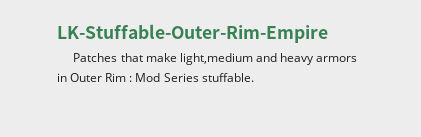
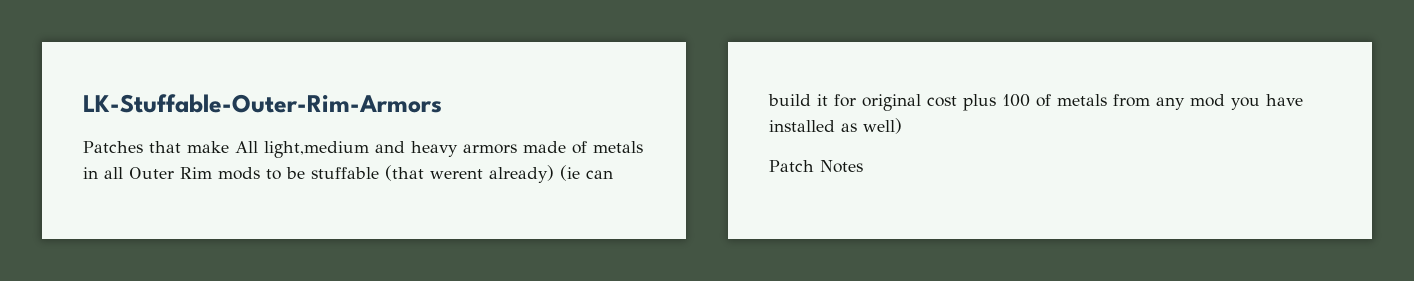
- LK-Stuffable-Outer-Rim-Empire
+ LK-Stuffable-Outer-Rim-Armors
- Patches that make light,medium and heavy armors in Outer Rim : Mod Series stuffable.
+ Patches that make All light,medium and heavy armors made of metals in all Outer Rim mods to be stuffable (that werent already) (ie can build it for original cost plus 100 of metals from any mod you have installed as well)
+ Patch Notes

